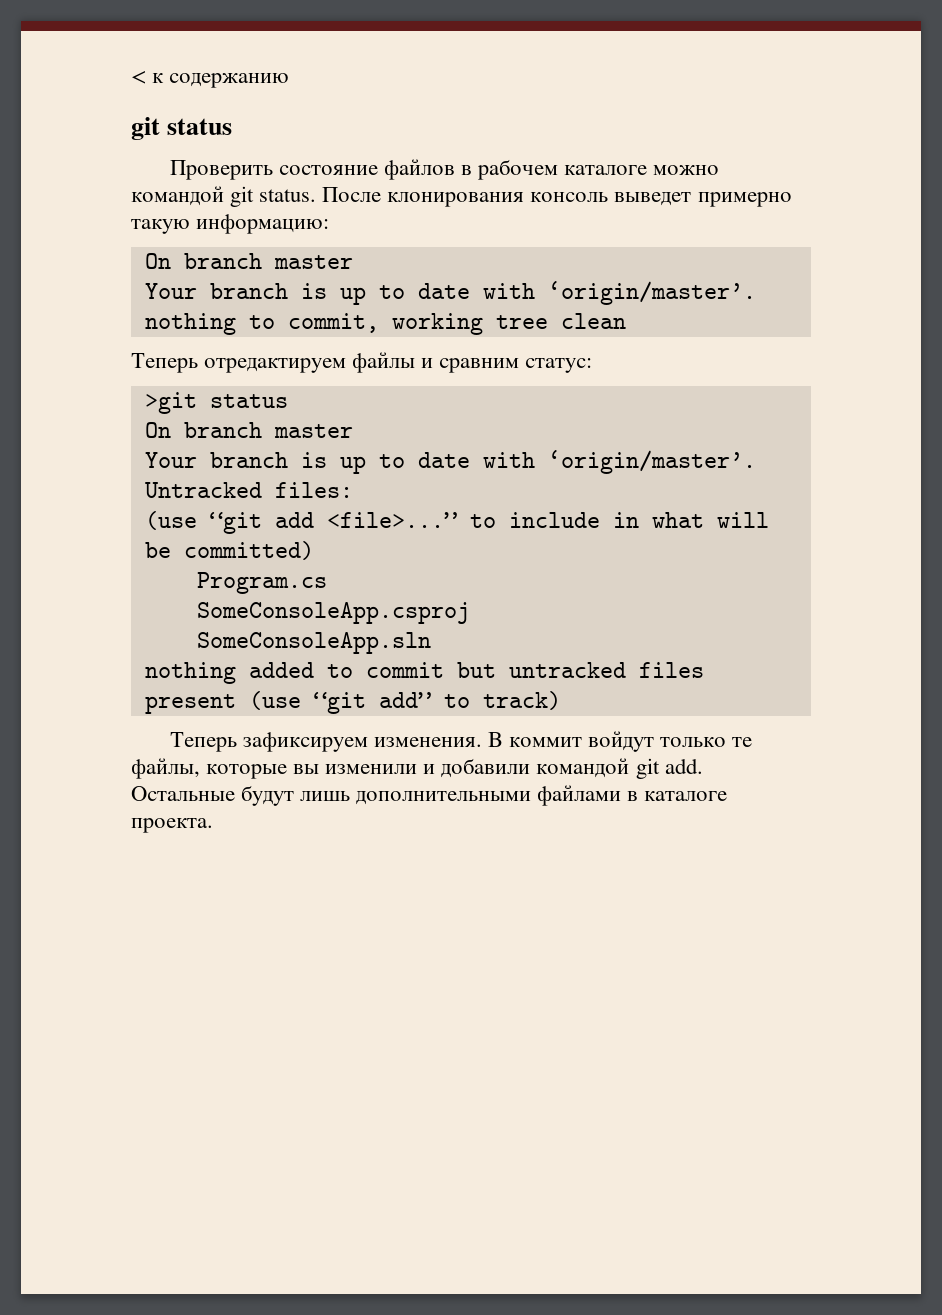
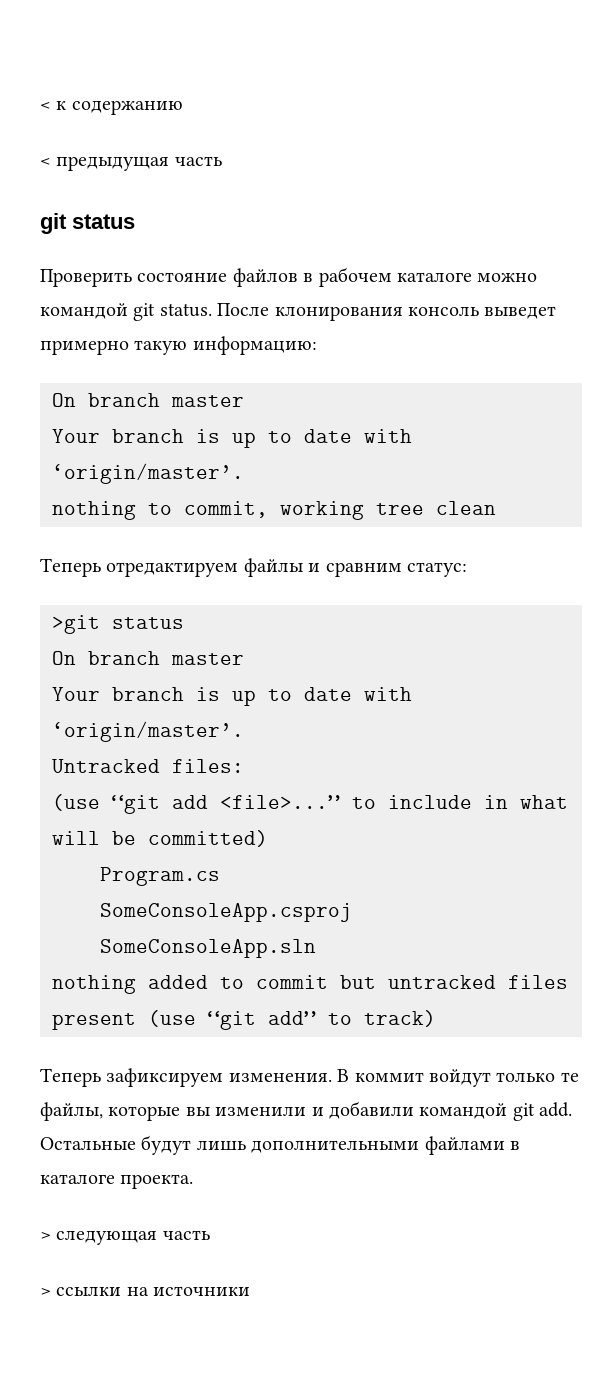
+ < предыдущая часть
+ > следующая часть
+ > ссылки на источники

